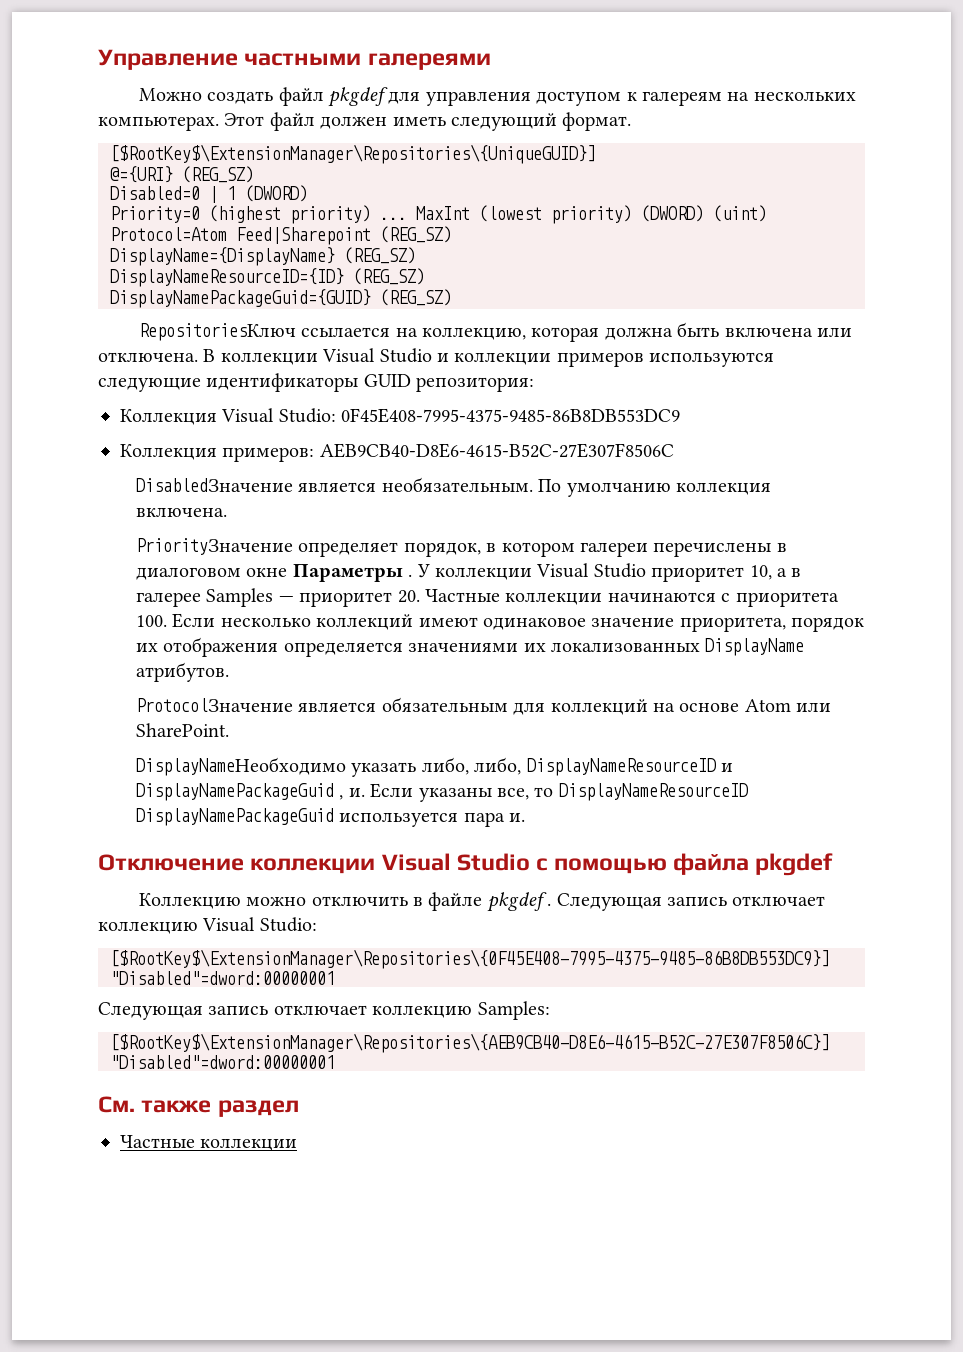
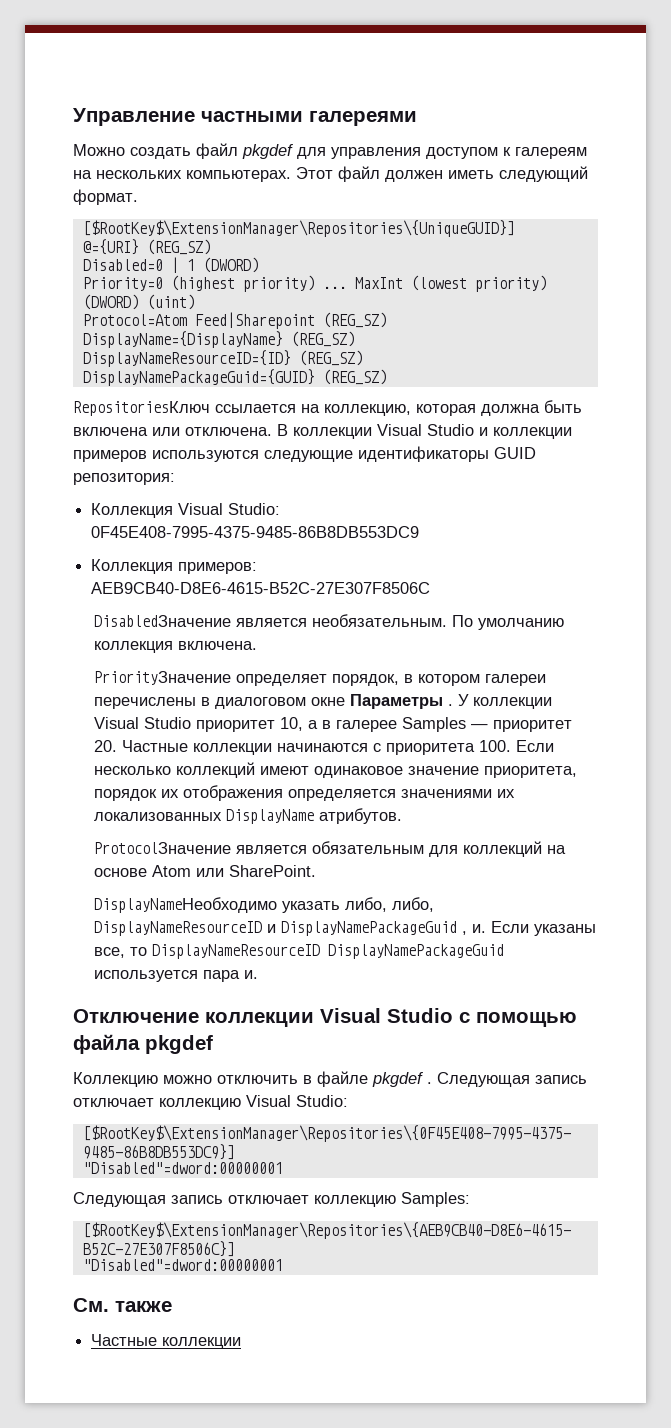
- См. также раздел
+ См. также

